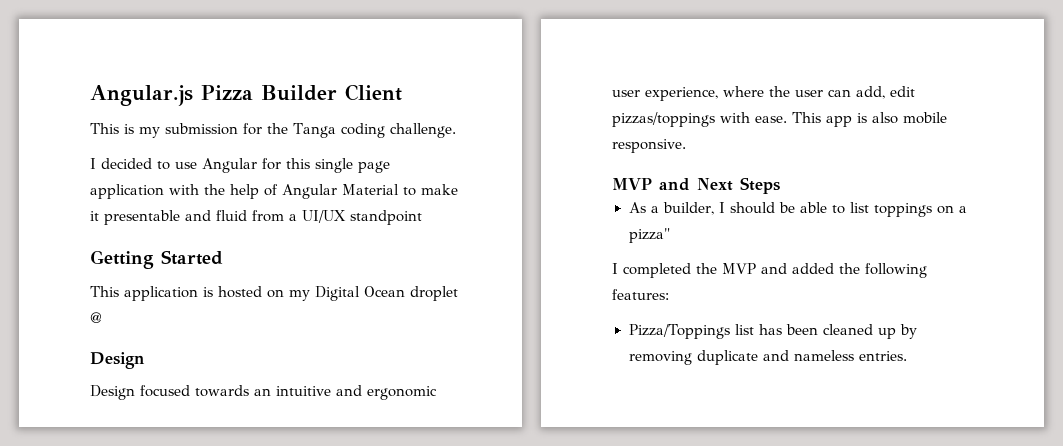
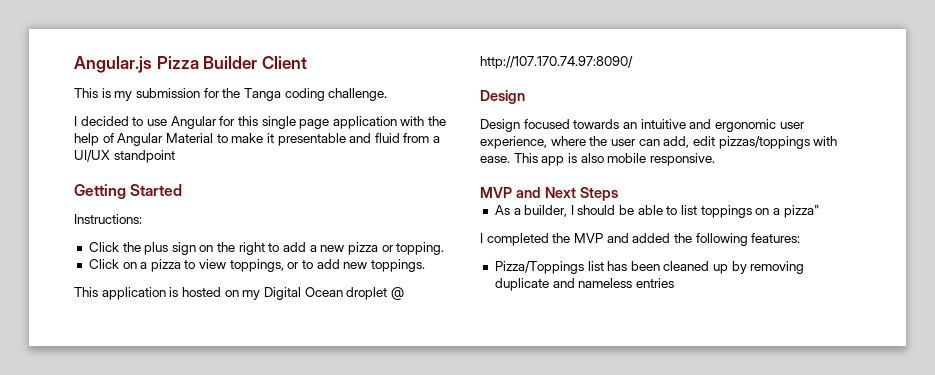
+ Instructions:
+ Click the plus sign on the right to add a new pizza or topping.
+ Click on a pizza to view toppings, or to add new toppings.
- This application is hosted on my Digital Ocean droplet @
+ This application is hosted on my Digital Ocean droplet @ http://107.170.74.97:8090/
- Pizza/Toppings list has been cleaned up by removing duplicate and nameless entries.
+ Pizza/Toppings list has been cleaned up by removing duplicate and nameless entries

